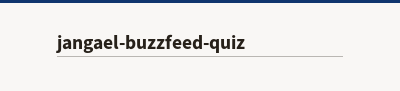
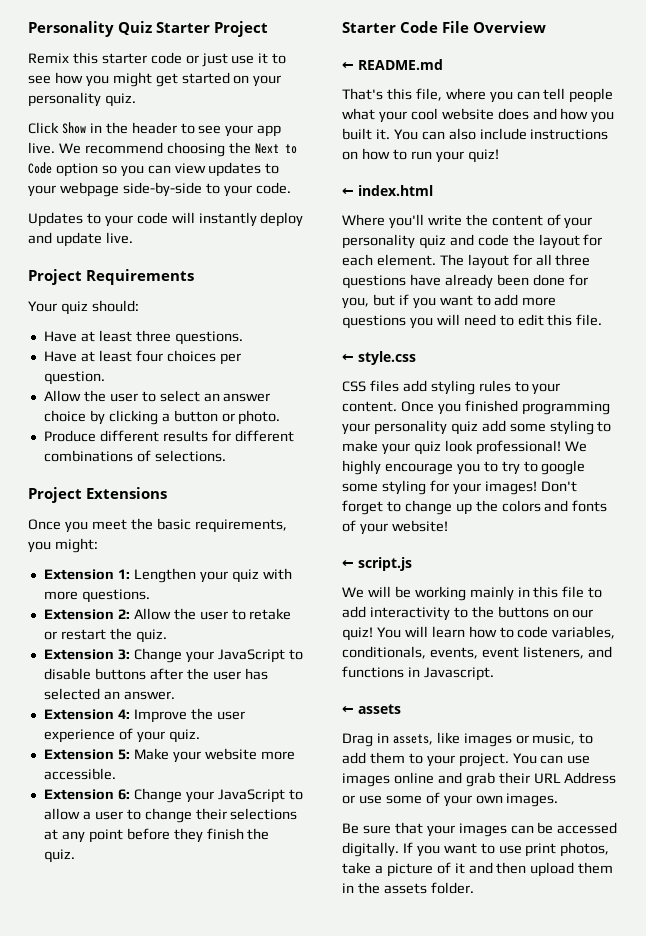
- jangael-buzzfeed-quiz
+ Personality Quiz Starter Project
+ Remix this starter code or just use it to see how you might get started on your personality quiz.
+ Click Show in the header to see your app live. We recommend choosing the Next to Code option so you can view updates to your webpage side-by-side to your code.
+ Updates to your code will instantly deploy and update live.
+ Project Requirements
+ Your quiz should:
+ Have at least three questions.
+ Have at least four choices per question.
+ Allow the user to select an answer choice by clicking a button or photo.
+ Produce different results for different combinations of selections.
+ Project Extensions
+ Once you meet the basic requirements, you might:
+ Extension 1: Lengthen your quiz with more questions.
+ Extension 2: Allow the user to retake or restart the quiz.
+ Extension 3: Change your JavaScript to disable buttons after the user has selected an answer.
+ Extension 4: Improve the user experience of your quiz.
+ Extension 5: Make your website more accessible.
+ Extension 6: Change your JavaScript to allow a user to change their selections at any point before they finish the quiz.
+ Starter Code File Overview
+ ← README.md
+ That's this file, where you can tell people what your cool website does and how you built it. You can also include instructions on how to run your quiz!
+ ← index.html
+ Where you'll write the content of your personality quiz and code the layout for each element. The layout for all three questions have already been done for you, but if you want to add more questions you will need to edit this file.
+ ← style.css
+ CSS files add styling rules to your content. Once you finished programming your personality quiz add some styling to make your quiz look professional! We highly encourage you to try to google some styling for your images! Don't forget to change up the colors and fonts of your website!
+ ← script.js
+ We will be working mainly in this file to add interactivity to the buttons on our quiz! You will learn how to code variables, conditionals, events, event listeners, and functions in Javascript.
+ ← assets
+ Drag in assets, like images or music, to add them to your project. You can use images online and grab their URL Address or use some of your own images.
+ Be sure that your images can be accessed digitally. If you want to use print photos, take a picture of it and then upload them in the assets folder.

